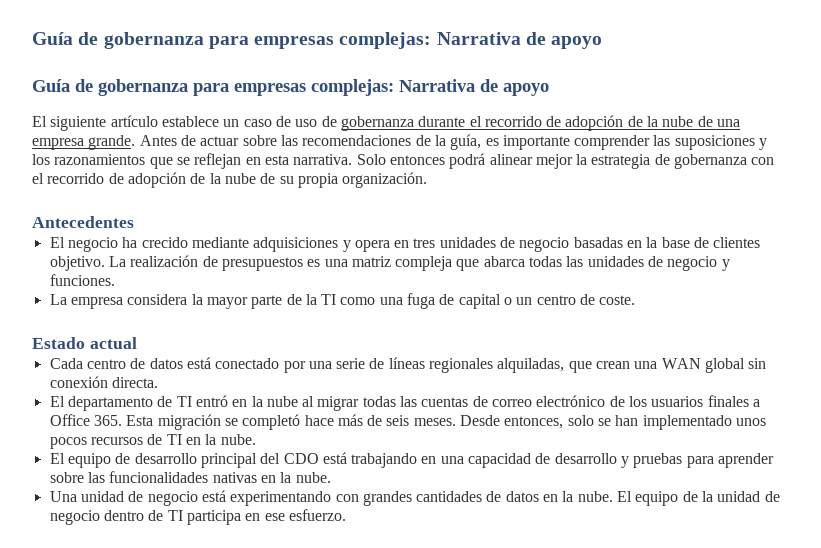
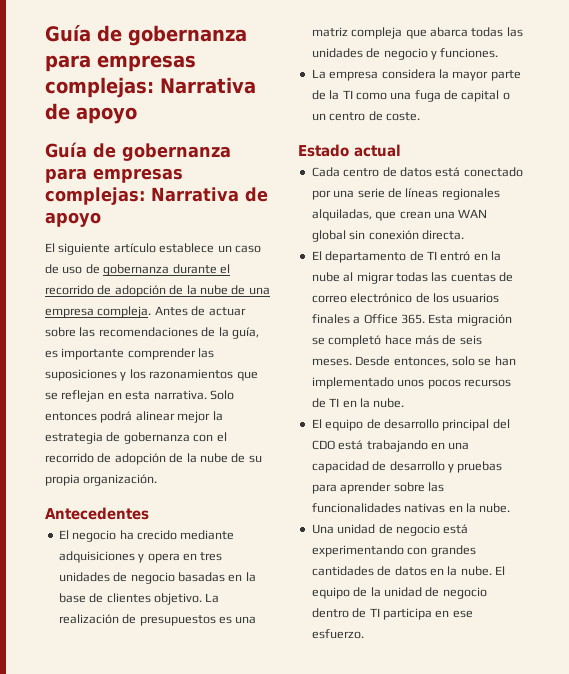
- El siguiente artículo establece un caso de uso de gobernanza durante el recorrido de adopción de la nube de una empresa grande.
+ El siguiente artículo establece un caso de uso de gobernanza durante el recorrido de adopción de la nube de una empresa compleja.

